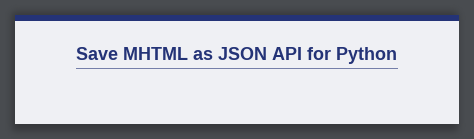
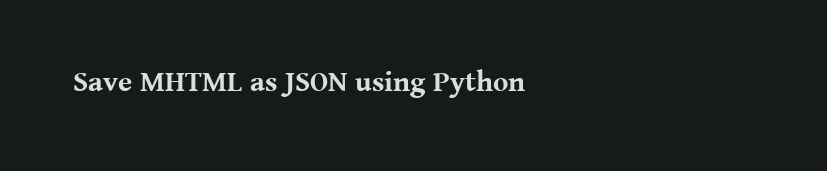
- Save MHTML as JSON API for Python
+ Save MHTML as JSON using Python

